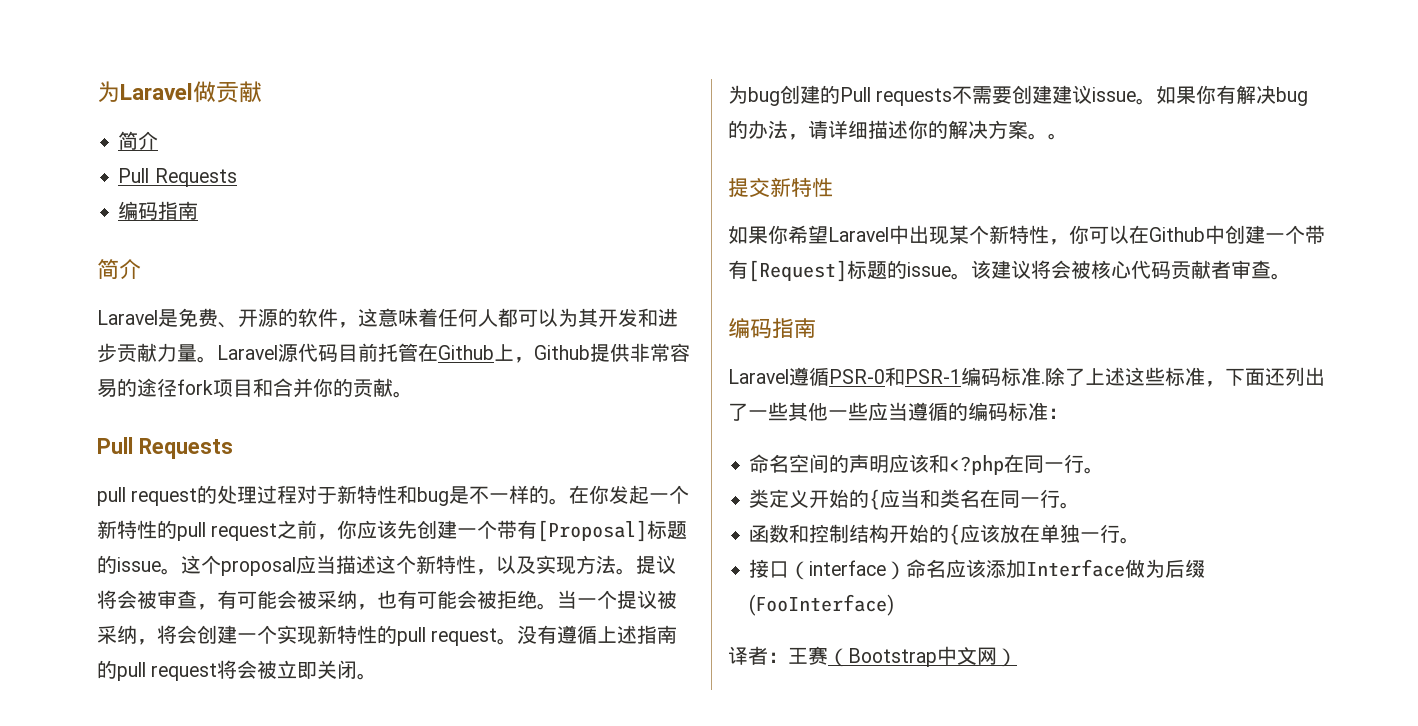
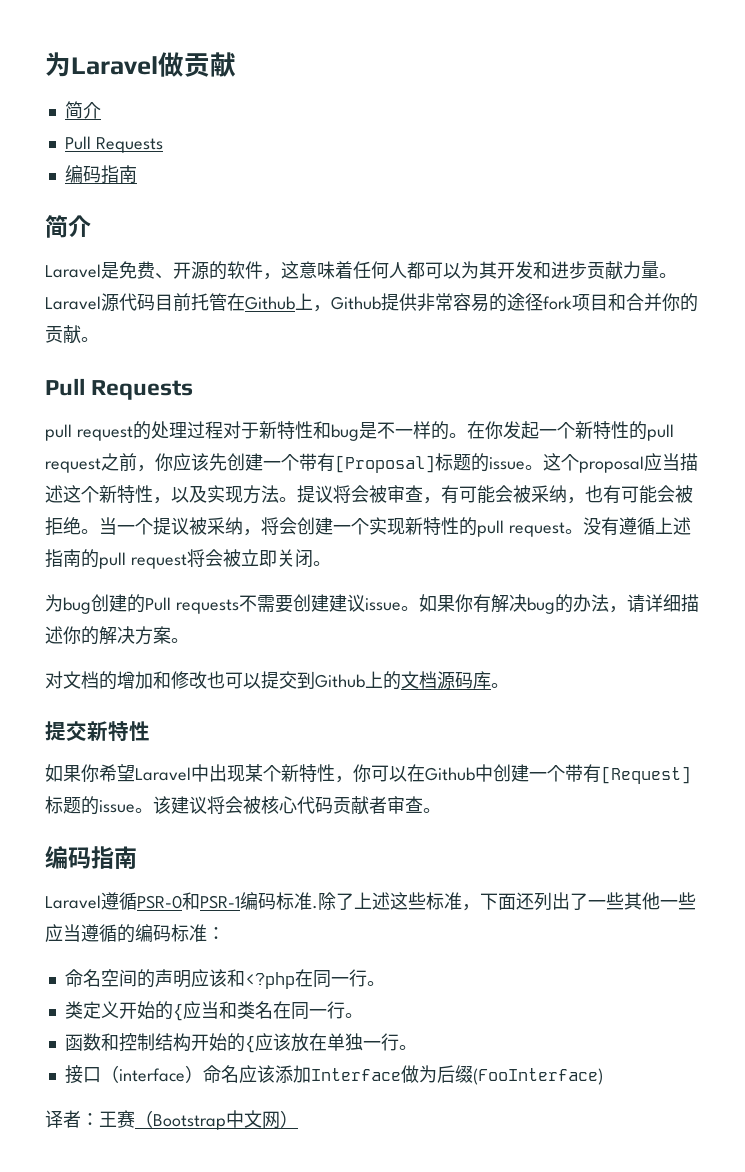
- 如果你有解决bug的办法，请详细描述你的解决方案。。
+ 如果你有解决bug的办法，请详细描述你的解决方案。
+ 对文档的增加和修改也可以提交到Github上的文档源码库。

